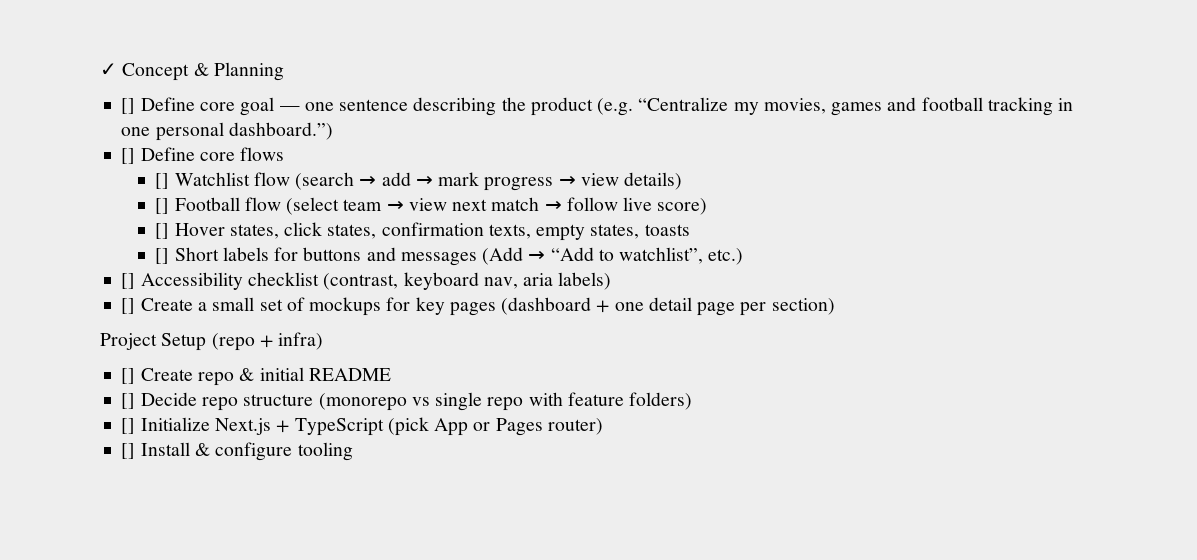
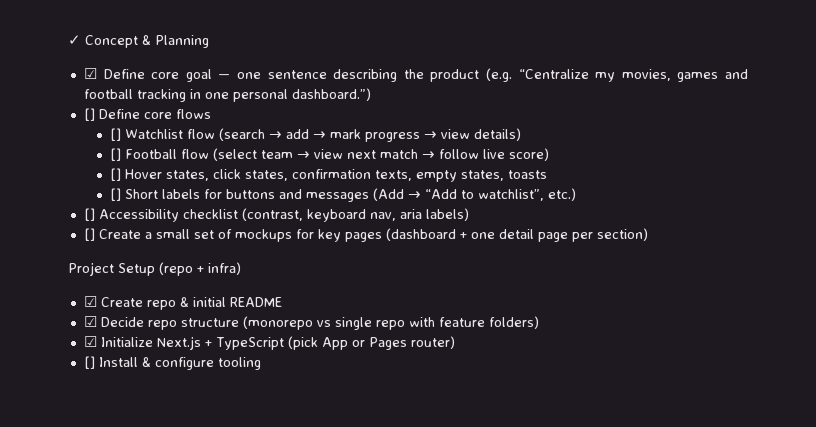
- [] Define core goal — one sentence describing the product (e.g. “Centralize my movies, games and football tracking in one personal dashboard.”)
+ ☑ Define core goal — one sentence describing the product (e.g. “Centralize my movies, games and football tracking in one personal dashboard.”)
- [] Create repo & initial README
+ ☑ Create repo & initial README
- [] Decide repo structure (monorepo vs single repo with feature folders)
+ ☑ Decide repo structure (monorepo vs single repo with feature folders)
- [] Initialize Next.js + TypeScript (pick App or Pages router)
+ ☑ Initialize Next.js + TypeScript (pick App or Pages router)

